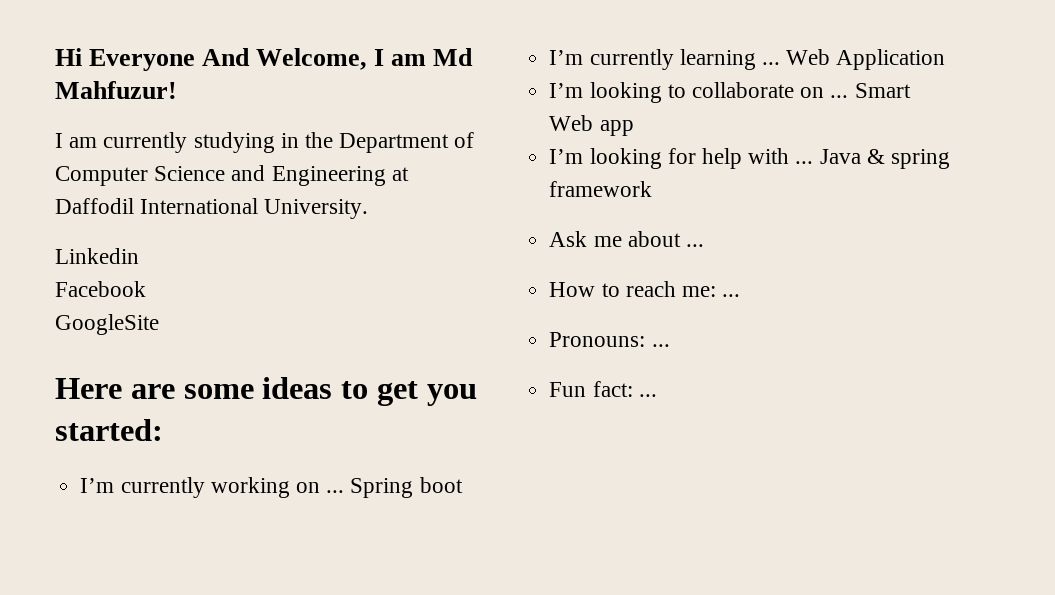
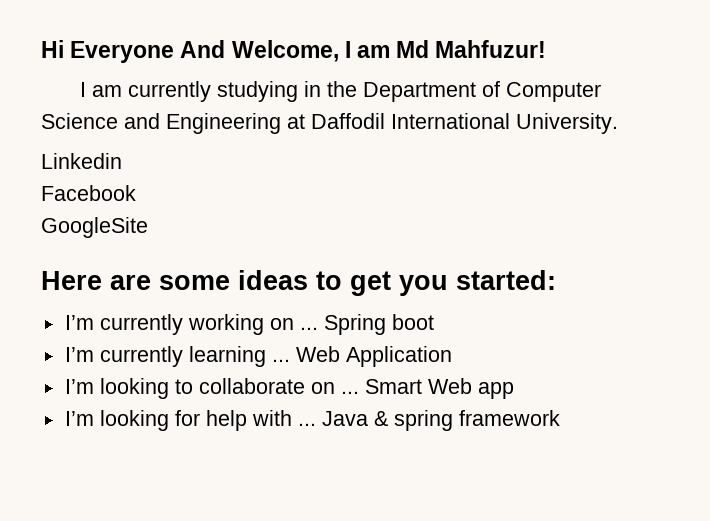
- Ask me about ...
- How to reach me: ...
- Pronouns: ...
- Fun fact: ...

